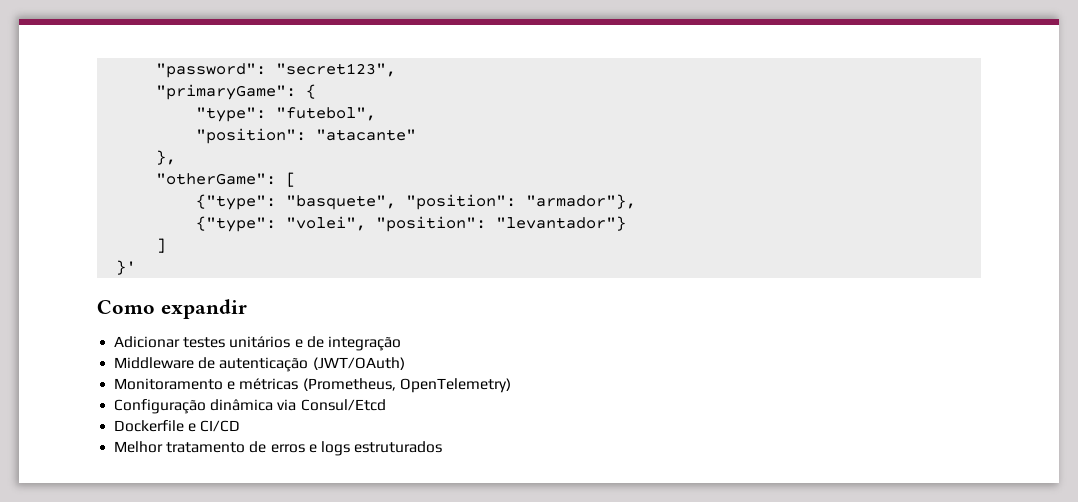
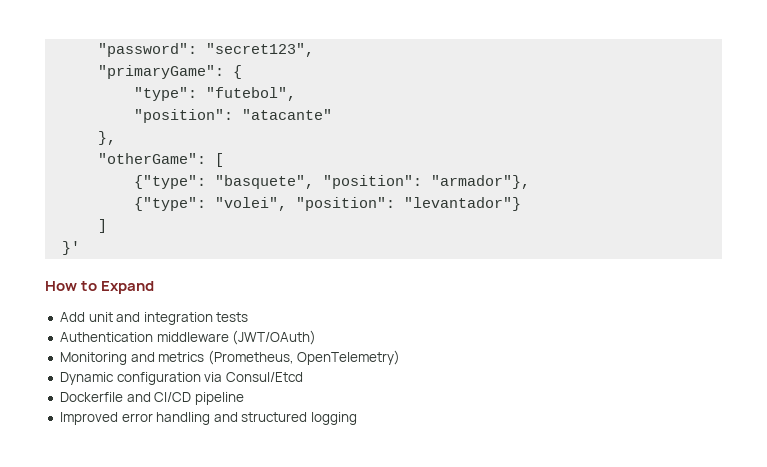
- Como expandir
- Adicionar testes unitários e de integração
- Middleware de autenticação (JWT/OAuth)
- Monitoramento e métricas (Prometheus, OpenTelemetry)
+ How to Expand
+ Add unit and integration tests
+ Authentication middleware (JWT/OAuth)
+ Monitoring and metrics (Prometheus, OpenTelemetry)
- Configuração dinâmica via Consul/Etcd
+ Dynamic configuration via Consul/Etcd
- Dockerfile e CI/CD
- Melhor tratamento de erros e logs estruturados
+ Dockerfile and CI/CD pipeline
+ Improved error handling and structured logging

